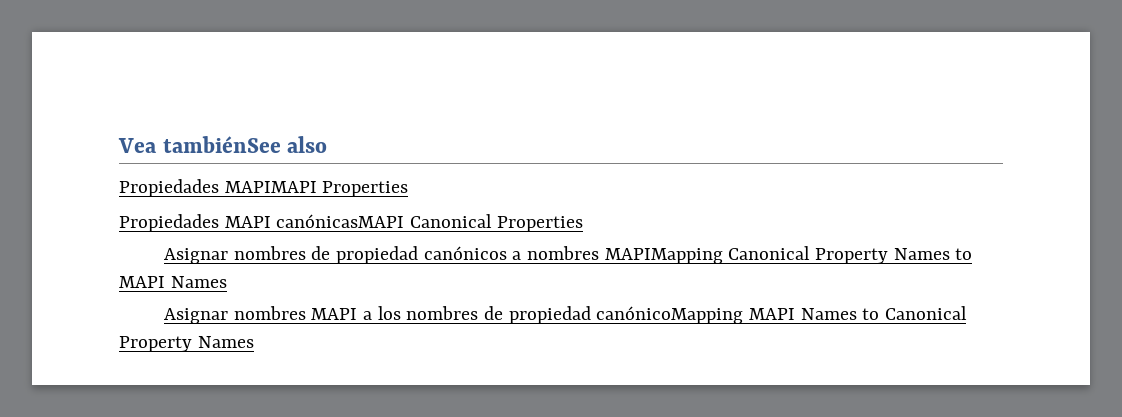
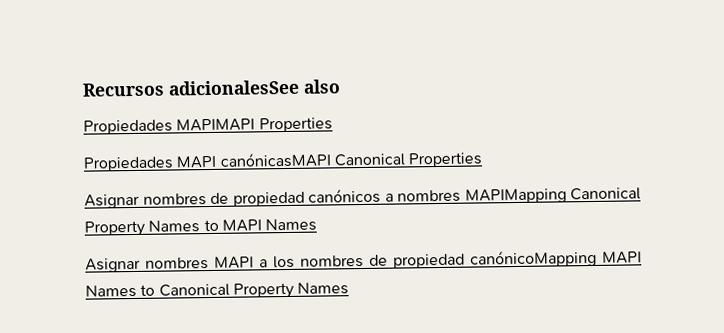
- Vea tambiénSee also
+ Recursos adicionalesSee also

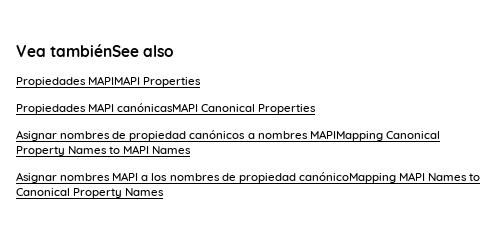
- Recursos adicionalesSee also
+ Vea tambiénSee also

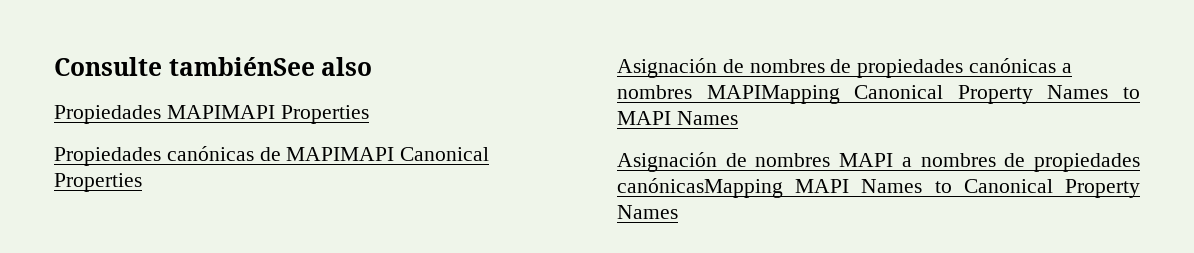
- Vea tambiénSee also
+ Consulte tambiénSee also
- Propiedades MAPI canónicasMAPI Canonical Properties
+ Propiedades canónicas de MAPIMAPI Canonical Properties
- Asignar nombres de propiedad canónicos a nombres MAPIMapping Canonical Property Names to MAPI Names
+ Asignación de nombres de propiedades canónicas a nombres MAPIMapping Canonical Property Names to MAPI Names
- Asignar nombres MAPI a los nombres de propiedad canónicoMapping MAPI Names to Canonical Property Names
+ Asignación de nombres MAPI a nombres de propiedades canónicasMapping MAPI Names to Canonical Property Names

